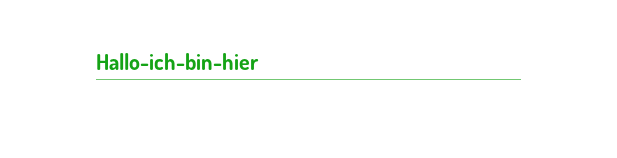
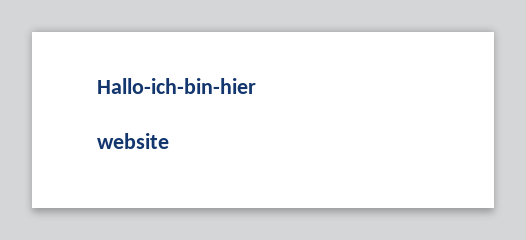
+ website

